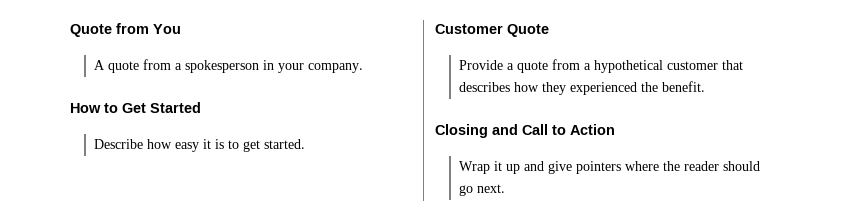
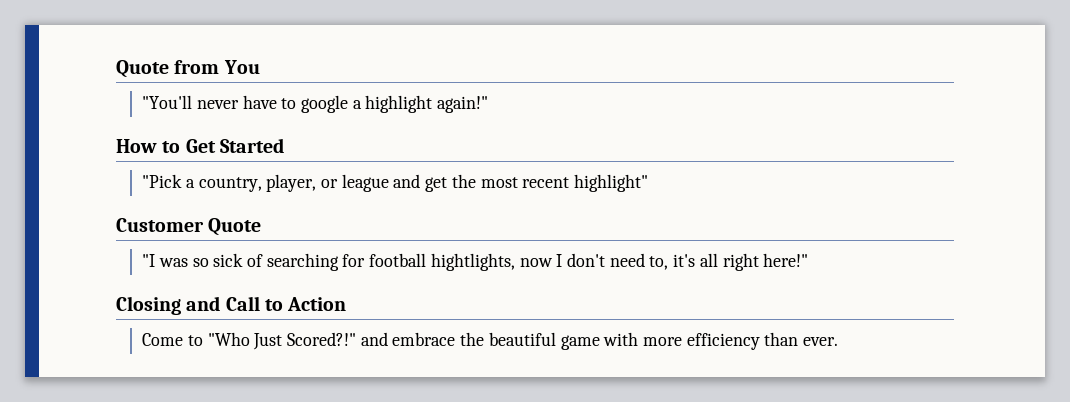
- A quote from a spokesperson in your company.
+ "You'll never have to google a highlight again!"
  How to Get Started
- Describe how easy it is to get started.
+ "Pick a country, player, or league and get the most recent highlight"
  Customer Quote
- Provide a quote from a hypothetical customer that describes how they experienced the benefit.
+ "I was so sick of searching for football hightlights, now I don't need to, it's all right here!"
- Wrap it up and give pointers where the reader should go next.
+ Come to "Who Just Scored?!" and embrace the beautiful game with more efficiency than ever.

